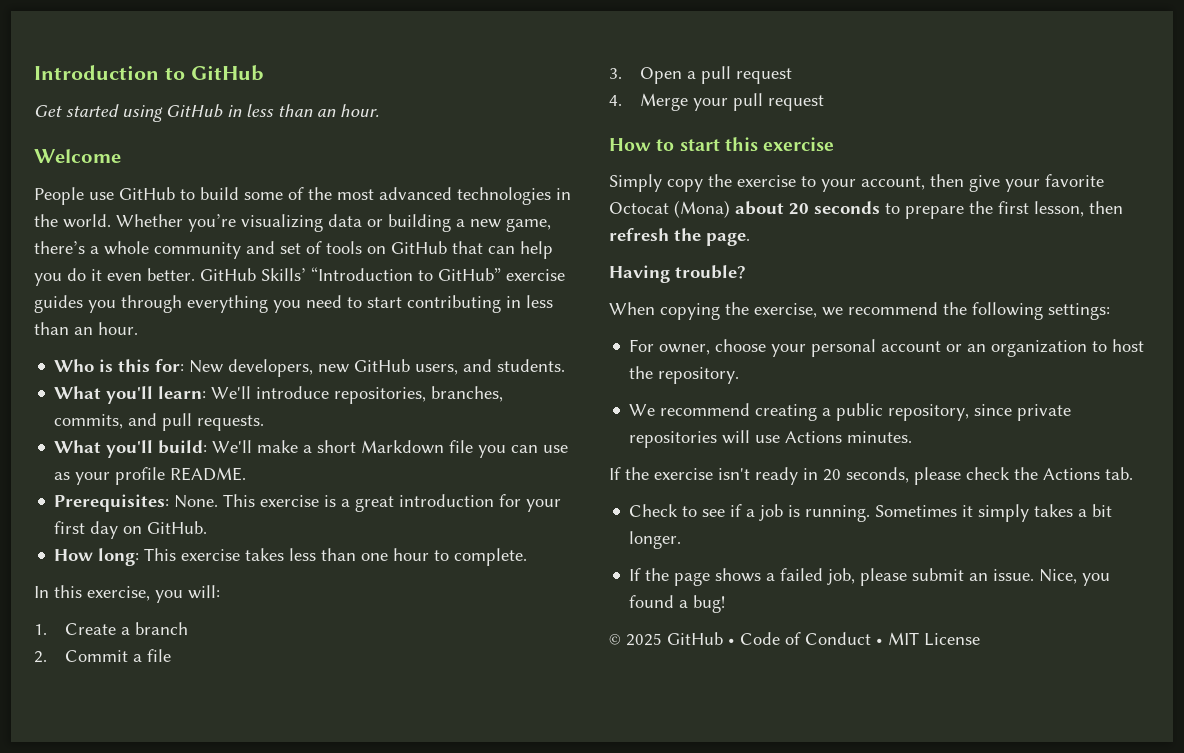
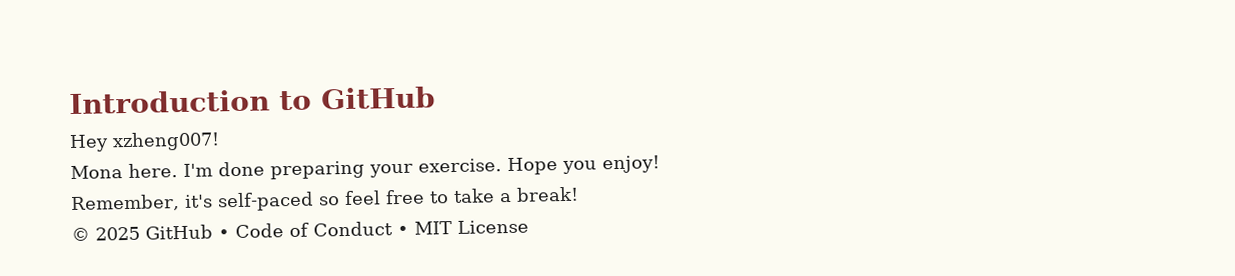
- Get started using GitHub in less than an hour.
- Welcome
- People use GitHub to build some of the most advanced technologies in the world. Whether you’re visualizing data or building a new game, there’s a whole community and set of tools on GitHub that can help you do it even better. GitHub Skills’ “Introduction to GitHub” exercise guides you through everything you need to start contributing in less than an hour.
- Who is this for: New developers, new GitHub users, and students.
- What you'll learn: We'll introduce repositories, branches, commits, and pull requests.
- What you'll build: We'll make a short Markdown file you can use as your profile README.
- Prerequisites: None. This exercise is a great introduction for your first day on GitHub.
- How long: This exercise takes less than one hour to complete.
- In this exercise, you will:
- 1. Create a branch
- 2. Commit a file
- 3. Open a pull request
- 4. Merge your pull request
- How to start this exercise
- Simply copy the exercise to your account, then give your favorite Octocat (Mona) about 20 seconds to prepare the first lesson, then refresh the page.
- Having trouble?
- When copying the exercise, we recommend the following settings:
- For owner, choose your personal account or an organization to host the repository.
- We recommend creating a public repository, since private repositories will use Actions minutes.
- If the exercise isn't ready in 20 seconds, please check the Actions tab.
- Check to see if a job is running. Sometimes it simply takes a bit longer.
- If the page shows a failed job, please submit an issue. Nice, you found a bug!
+ Hey xzheng007!
+ Mona here. I'm done preparing your exercise. Hope you enjoy!
+ Remember, it's self-paced so feel free to take a break!

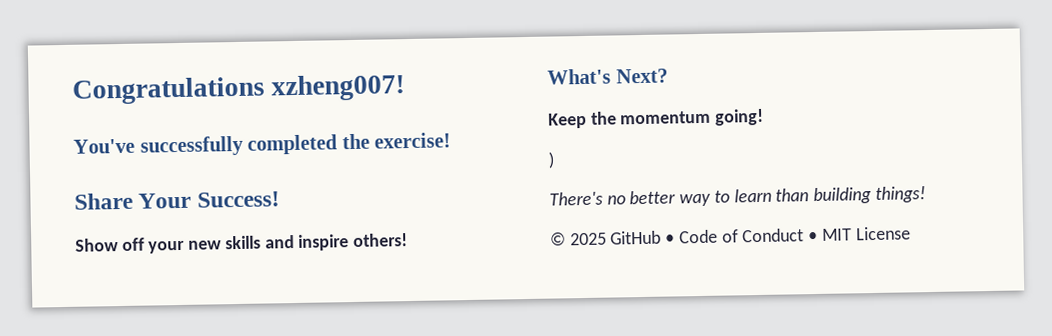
- Introduction to GitHub
- Hey xzheng007!
- Mona here. I'm done preparing your exercise. Hope you enjoy!
- Remember, it's self-paced so feel free to take a break!
+ Congratulations xzheng007!
+ You've successfully completed the exercise!
+ Share Your Success!
+ Show off your new skills and inspire others!
+ What's Next?
+ Keep the momentum going!
+ )
+ There's no better way to learn than building things!

